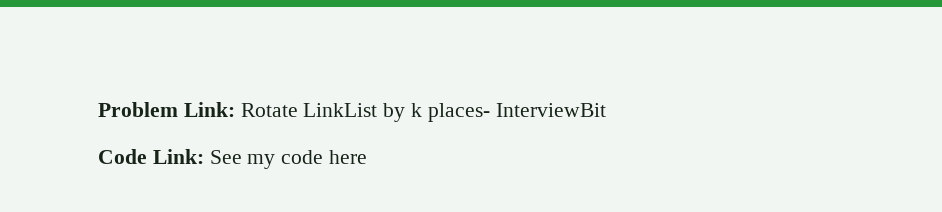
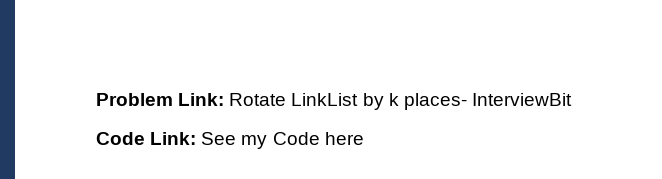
- Code Link: See my code here
+ Code Link: See my Code here

